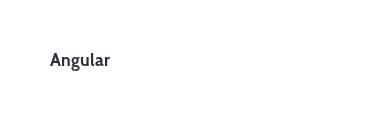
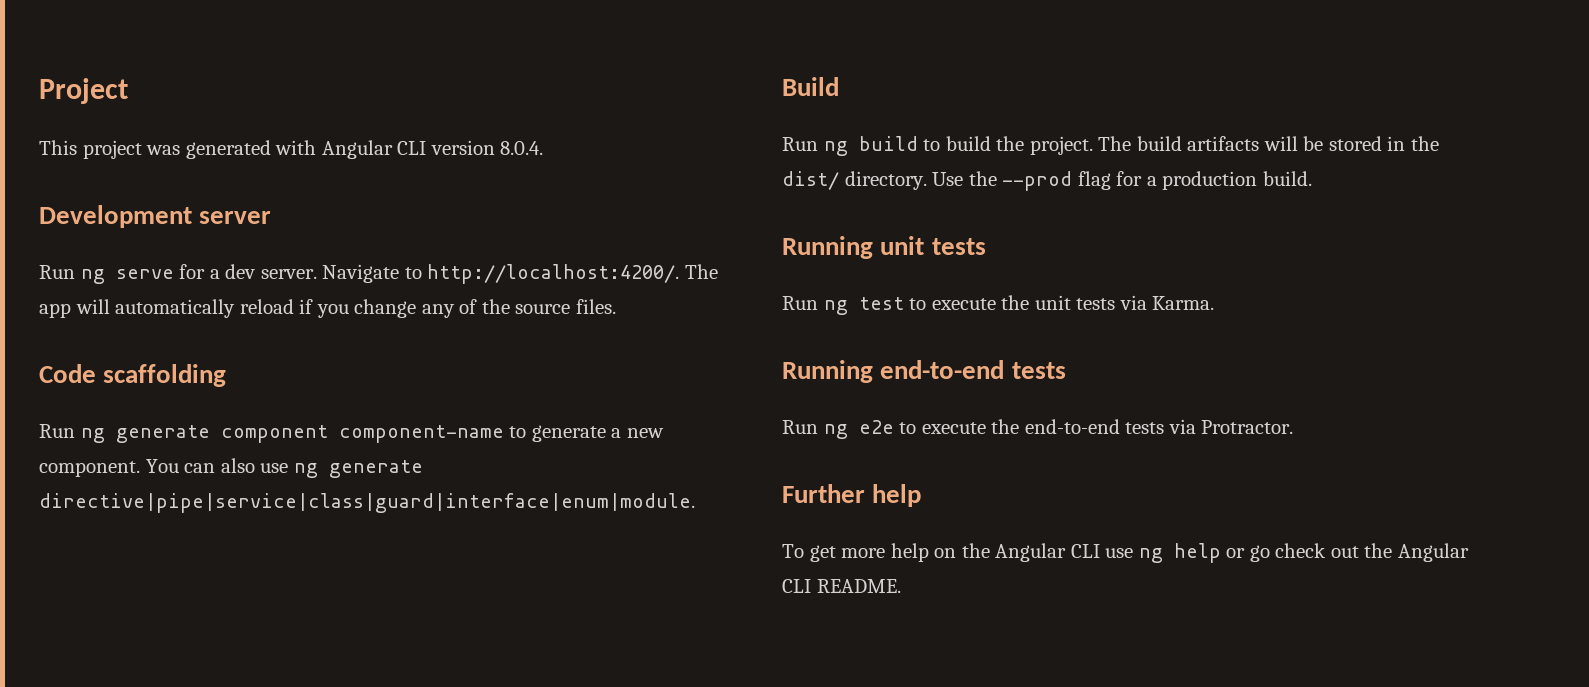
- Angular
+ Project
+ This project was generated with Angular CLI version 8.0.4.
+ Development server
+ Run ng serve for a dev server. Navigate to http://localhost:4200/. The app will automatically reload if you change any of the source files.
+ Code scaffolding
+ Run ng generate component component-name to generate a new component. You can also use ng generate directive|pipe|service|class|guard|interface|enum|module.
+ Build
+ Run ng build to build the project. The build artifacts will be stored in the dist/ directory. Use the --prod flag for a production build.
+ Running unit tests
+ Run ng test to execute the unit tests via Karma.
+ Running end-to-end tests
+ Run ng e2e to execute the end-to-end tests via Protractor.
+ Further help
+ To get more help on the Angular CLI use ng help or go check out the Angular CLI README.

